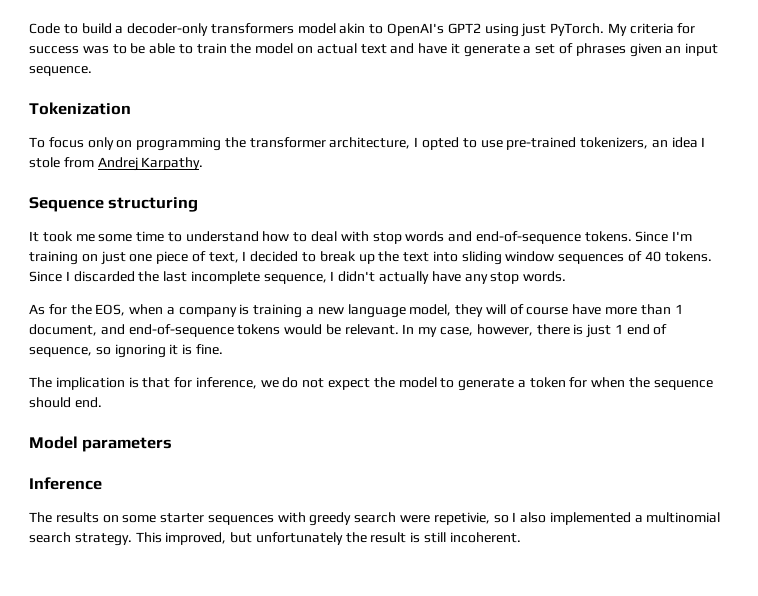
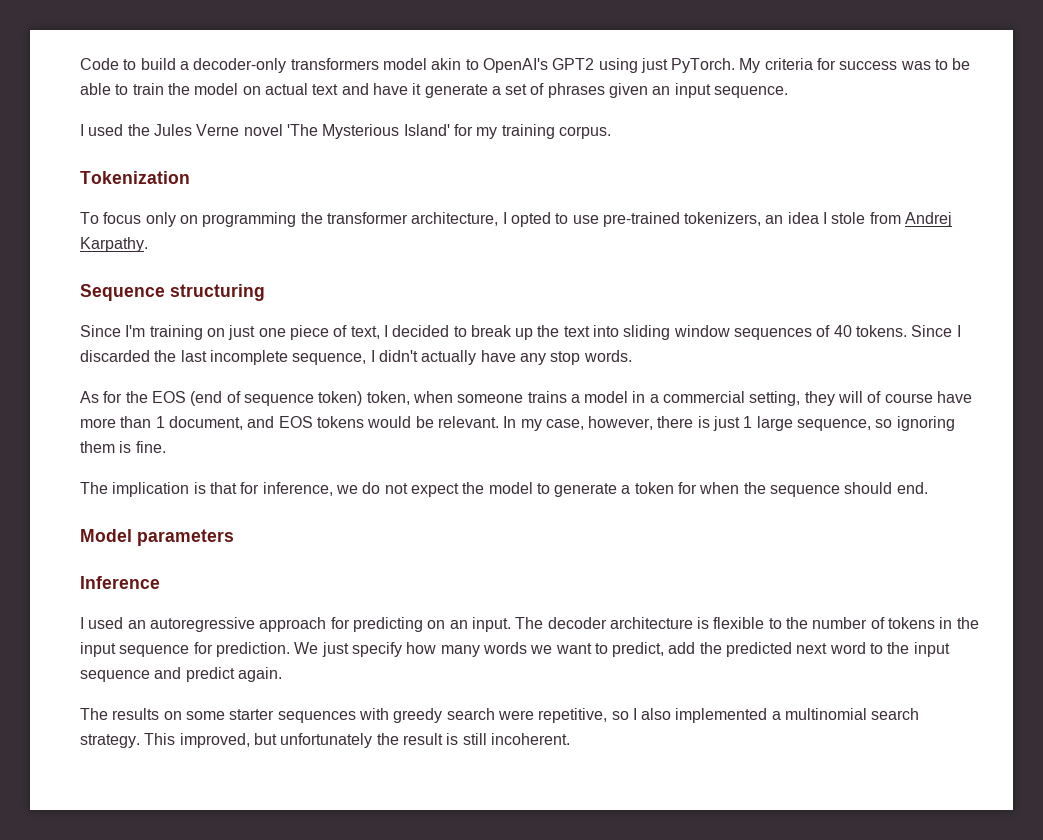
+ I used the Jules Verne novel 'The Mysterious Island' for my training corpus.
- It took me some time to understand how to deal with stop words and end-of-sequence tokens.
- As for the EOS, when a company is training a new language model, they will of course have more than 1 document, and end-of-sequence tokens would be relevant.
+ As for the EOS (end of sequence token) token, when someone trains a model in a commercial setting, they will of course have more than 1 document, and EOS tokens would be relevant.
- In my case, however, there is just 1 end of sequence, so ignoring it is fine.
+ In my case, however, there is just 1 large sequence, so ignoring them is fine.
+ I used an autoregressive approach for predicting on an input. The decoder architecture is flexible to the number of tokens in the input sequence for prediction. We just specify how many words we want to predict, add the predicted next word to the input sequence and predict again.
- The results on some starter sequences with greedy search were repetivie, so I also implemented a multinomial search strategy.
+ The results on some starter sequences with greedy search were repetitive, so I also implemented a multinomial search strategy.

